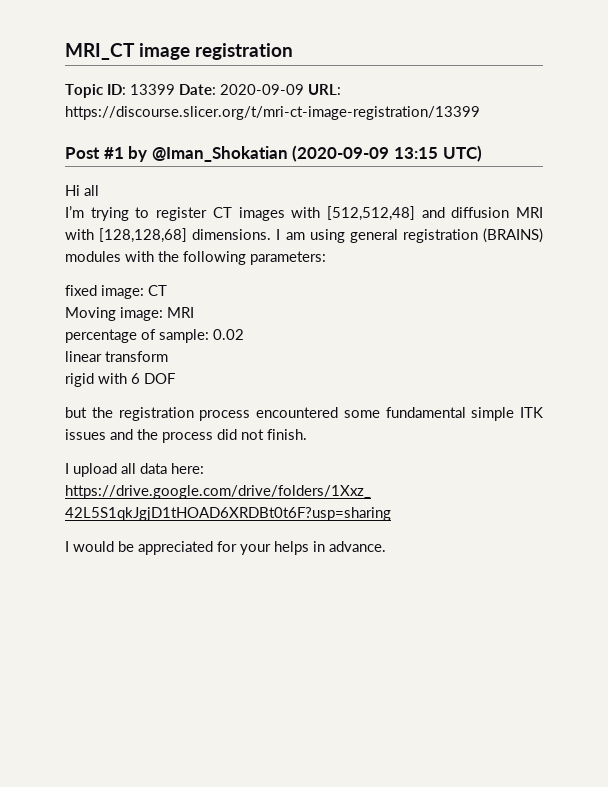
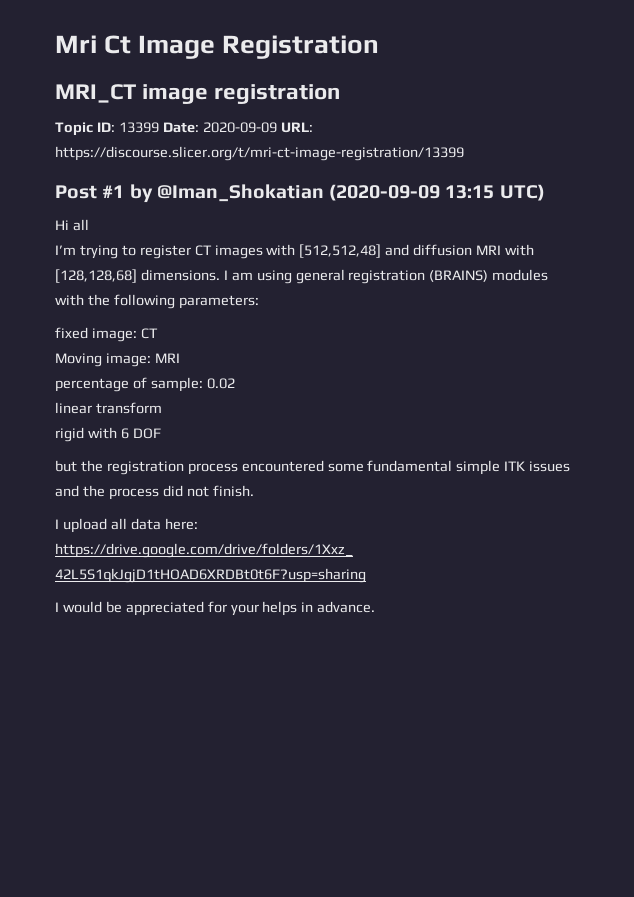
+ Mri Ct Image Registration

